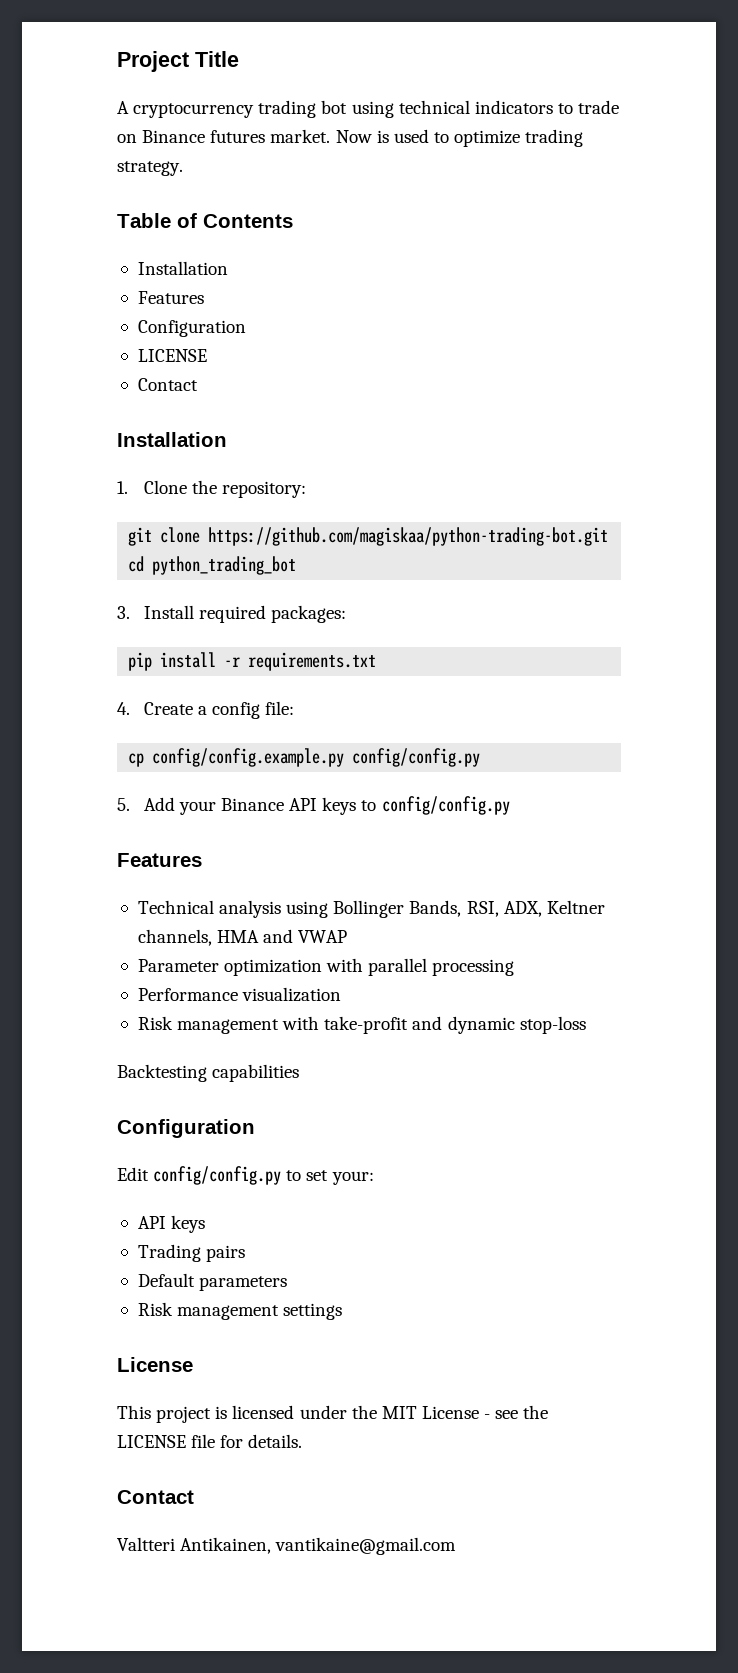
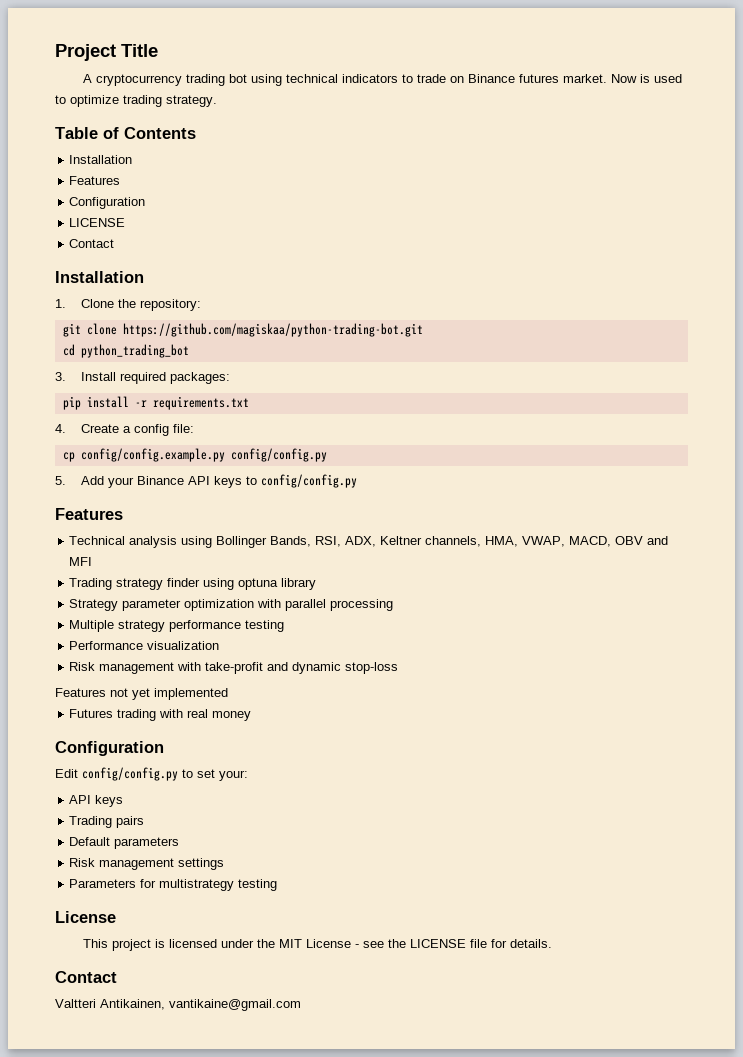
- Technical analysis using Bollinger Bands, RSI, ADX, Keltner channels, HMA and VWAP
- Parameter optimization with parallel processing
+ Technical analysis using Bollinger Bands, RSI, ADX, Keltner channels, HMA, VWAP, MACD, OBV and MFI
+ Trading strategy finder using optuna library
+ Strategy parameter optimization with parallel processing
+ Multiple strategy performance testing
- Backtesting capabilities
+ Features not yet implemented
+ Futures trading with real money
+ Parameters for multistrategy testing

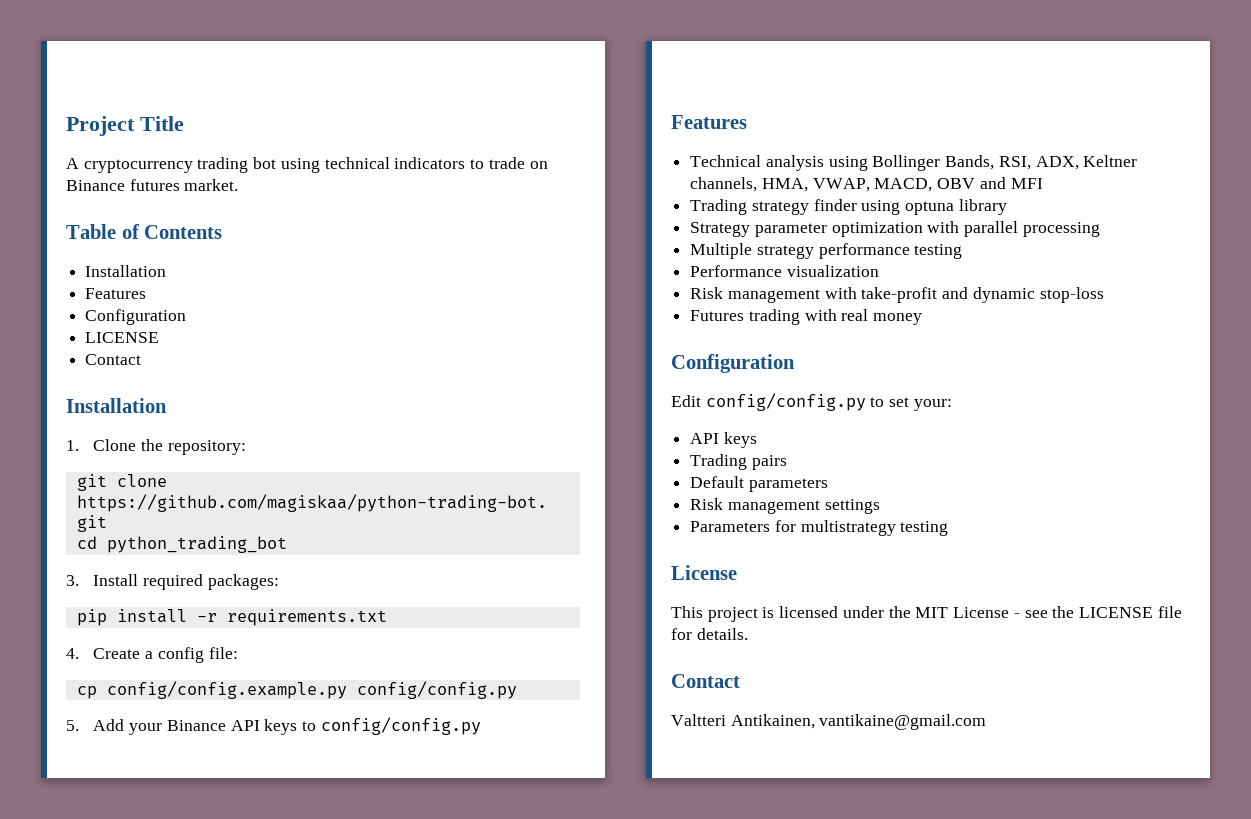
- Now is used to optimize trading strategy.
- Features not yet implemented

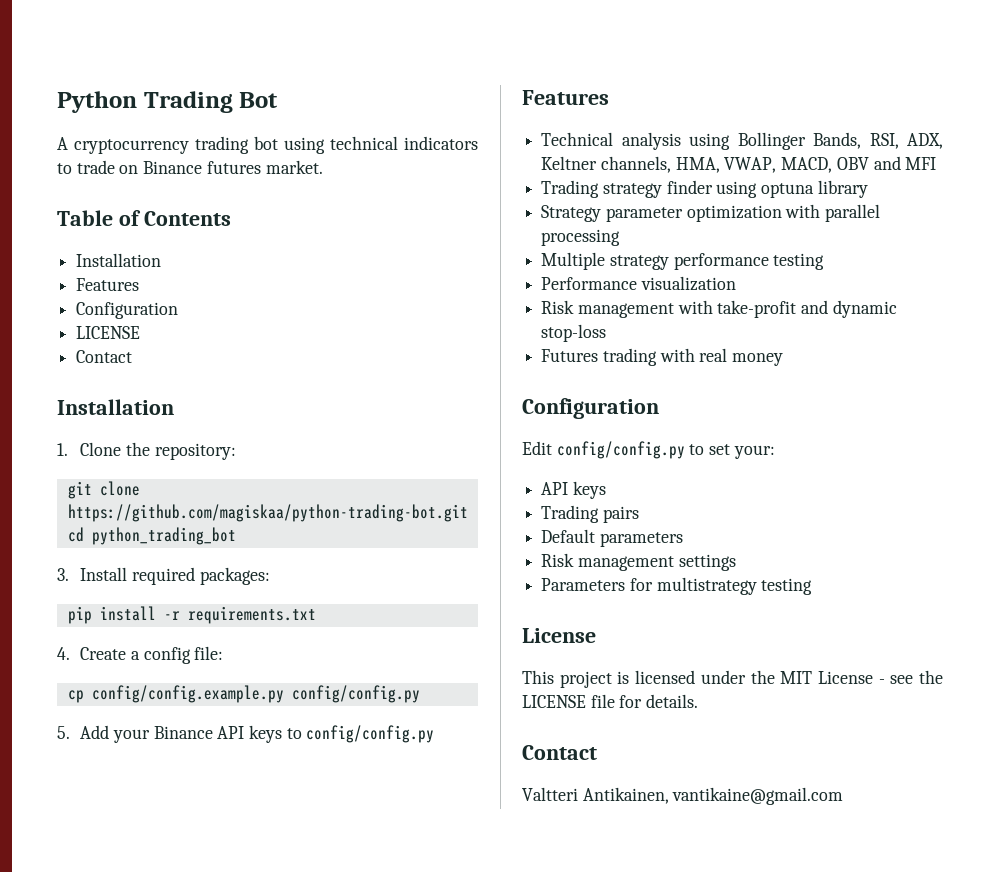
- Project Title
+ Python Trading Bot

